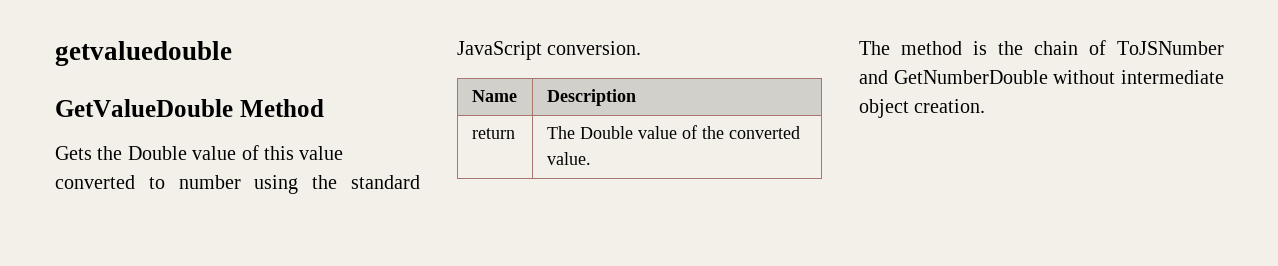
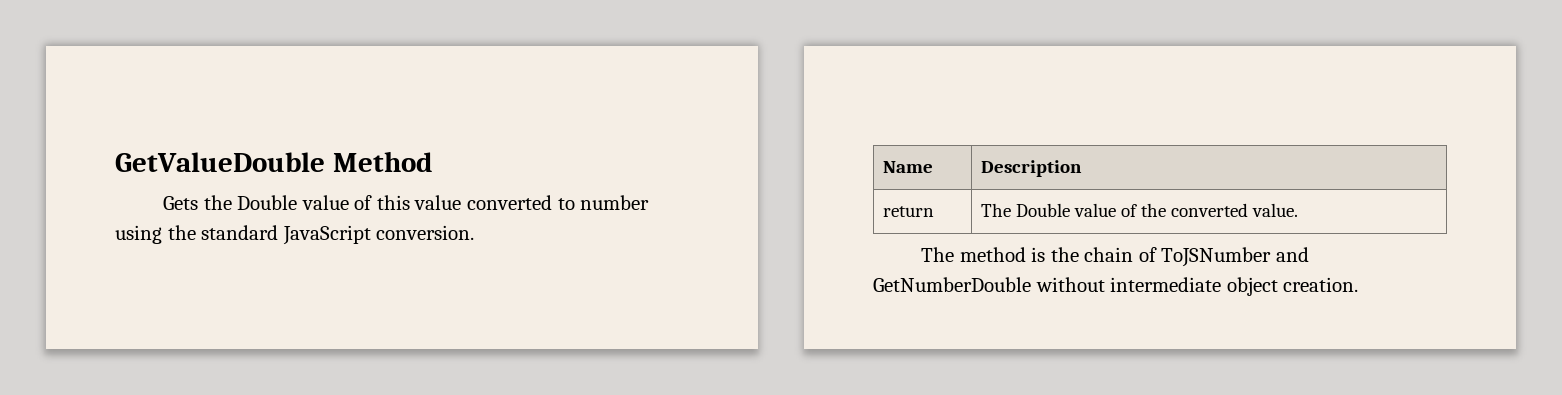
- getvaluedouble

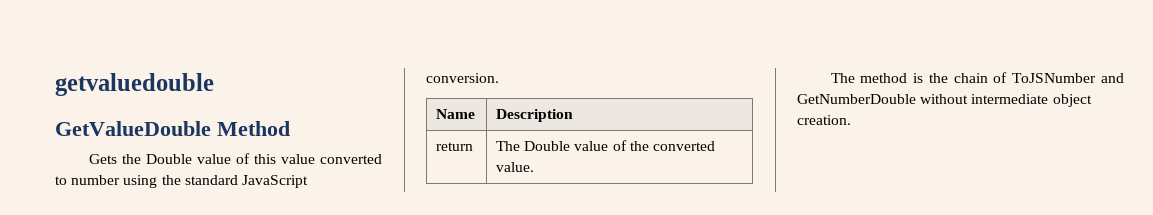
+ getvaluedouble

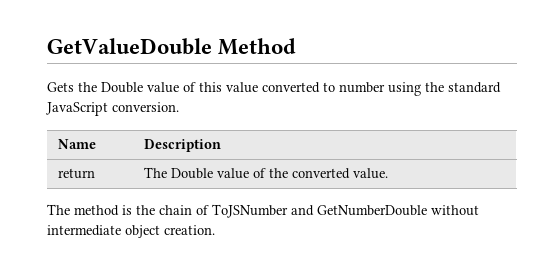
- getvaluedouble

